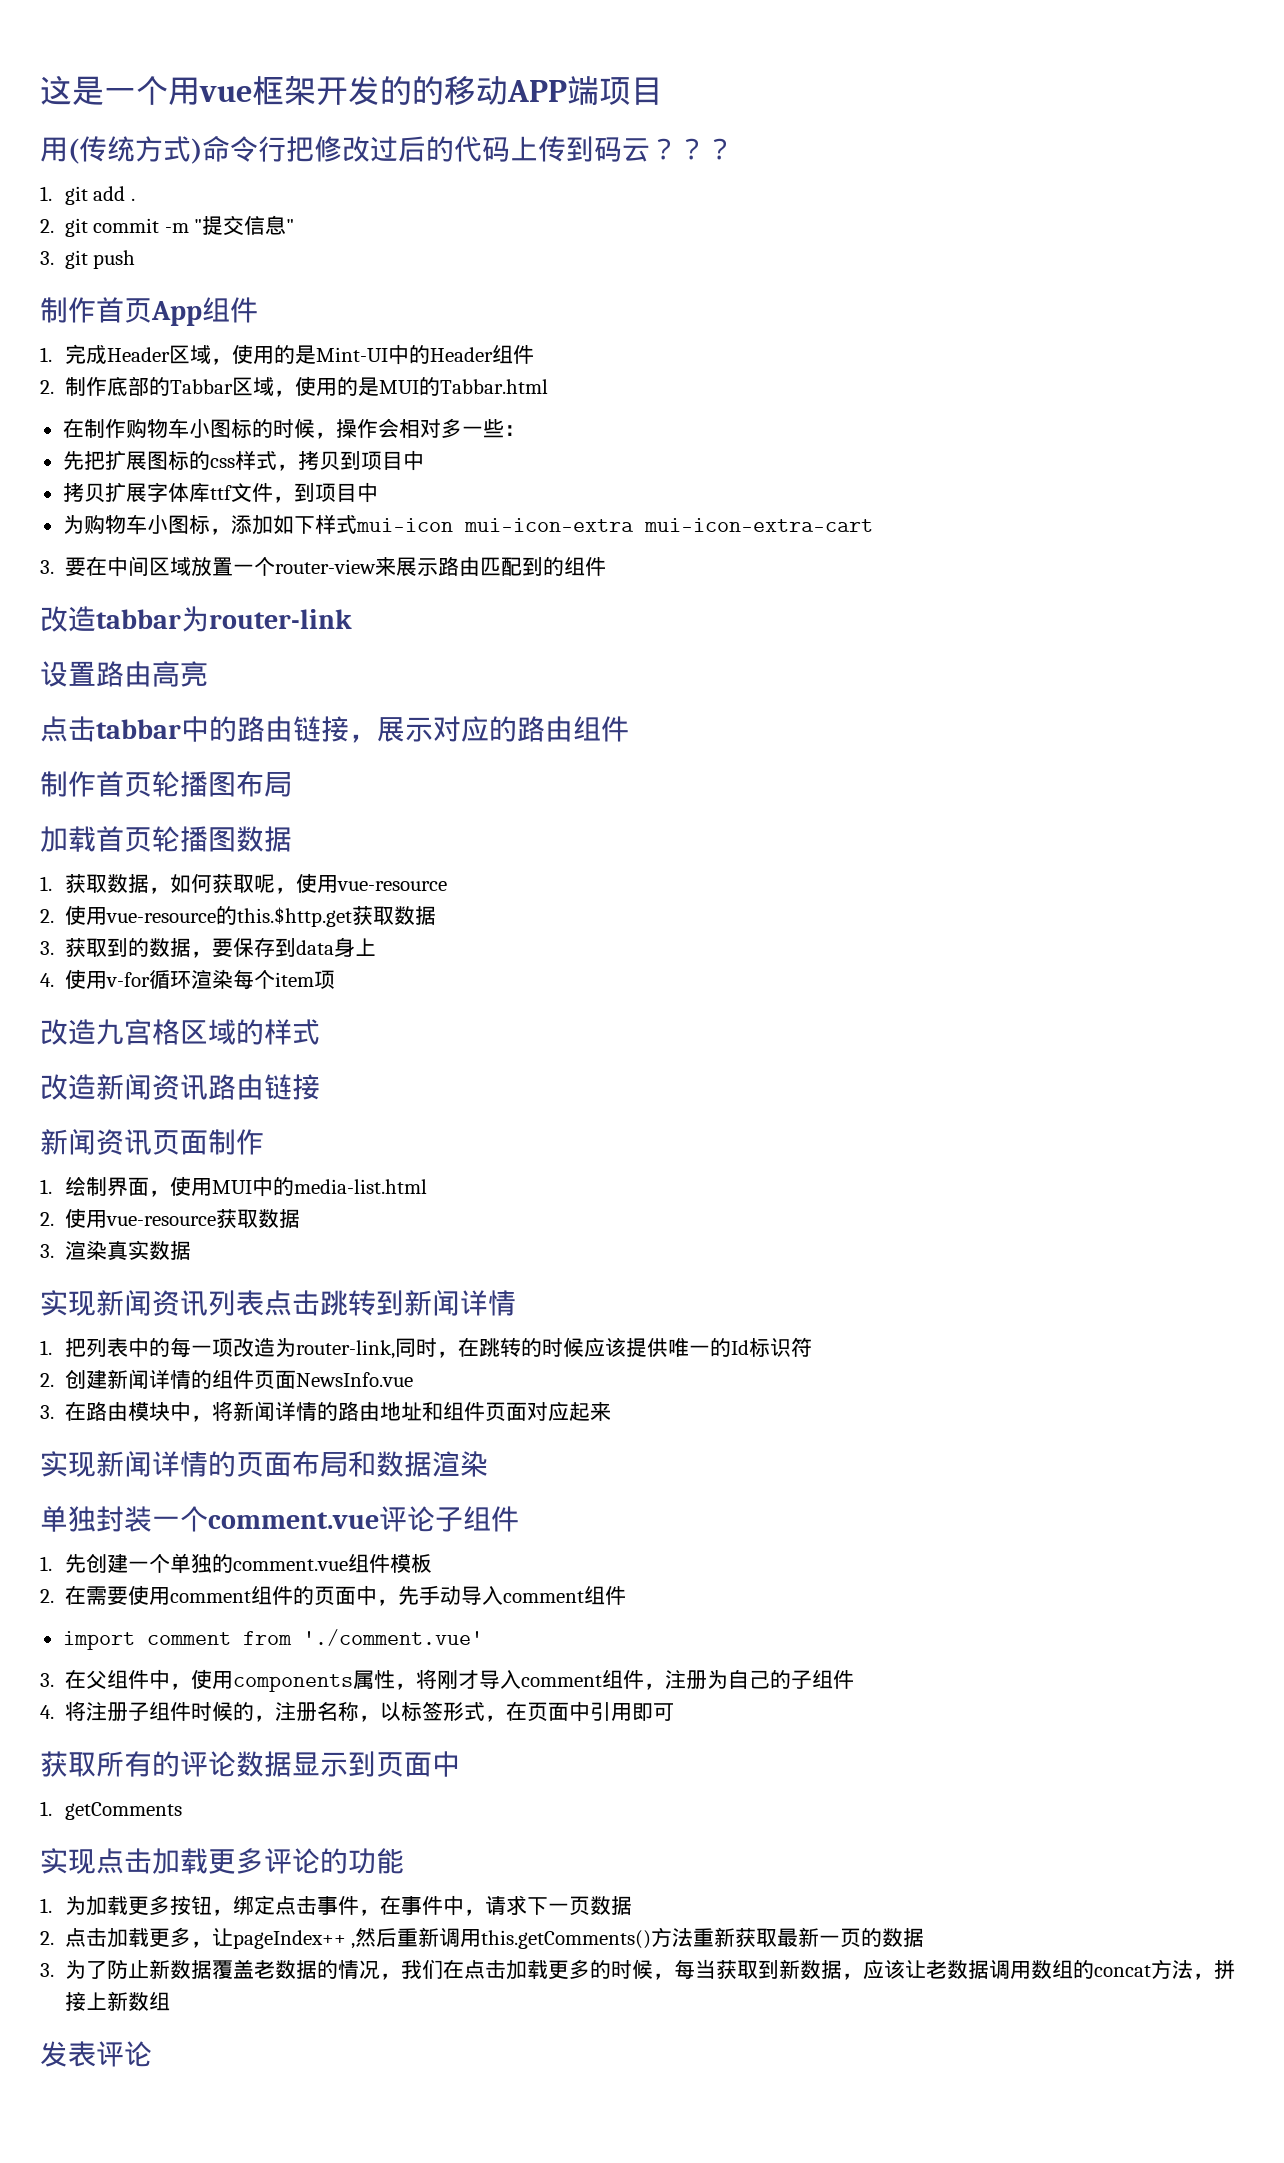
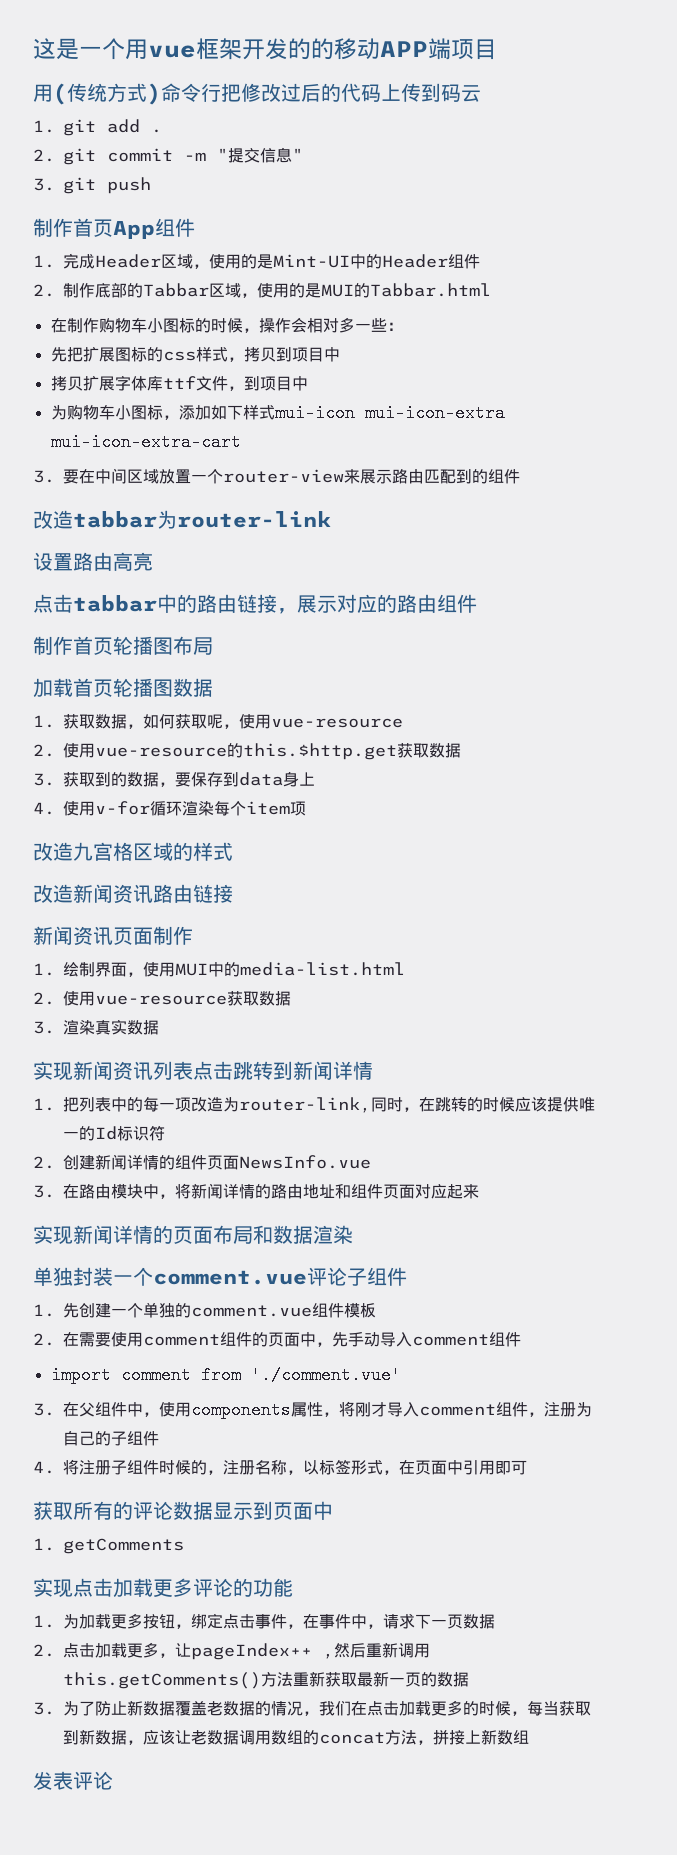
- 用(传统方式)命令行把修改过后的代码上传到码云？？？
+ 用(传统方式)命令行把修改过后的代码上传到码云

